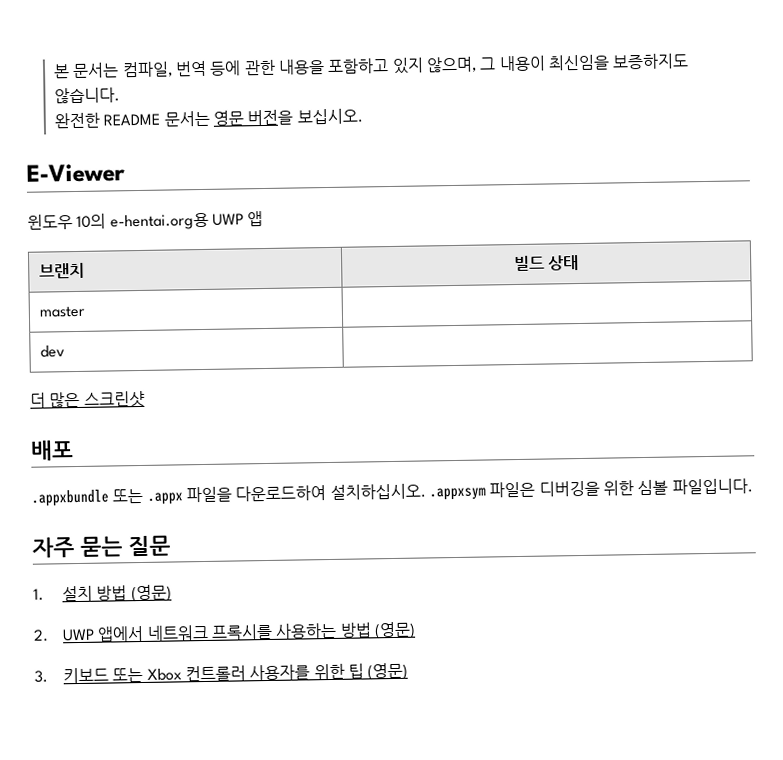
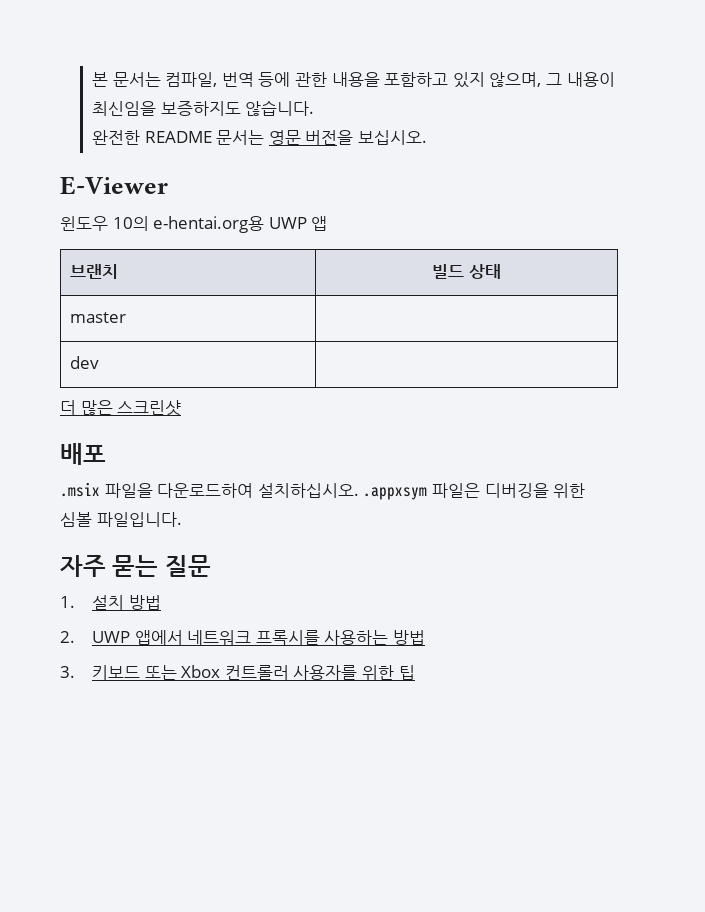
- .appxbundle 또는 .appx 파일을 다운로드하여 설치하십시오. .appxsym 파일은 디버깅을 위한 심볼 파일입니다.
+ .msix 파일을 다운로드하여 설치하십시오. .appxsym 파일은 디버깅을 위한 심볼 파일입니다.
- 1. 설치 방법 (영문)
+ 1. 설치 방법
- 2. UWP 앱에서 네트워크 프록시를 사용하는 방법 (영문)
+ 2. UWP 앱에서 네트워크 프록시를 사용하는 방법
- 3. 키보드 또는 Xbox 컨트롤러 사용자를 위한 팁 (영문)
+ 3. 키보드 또는 Xbox 컨트롤러 사용자를 위한 팁

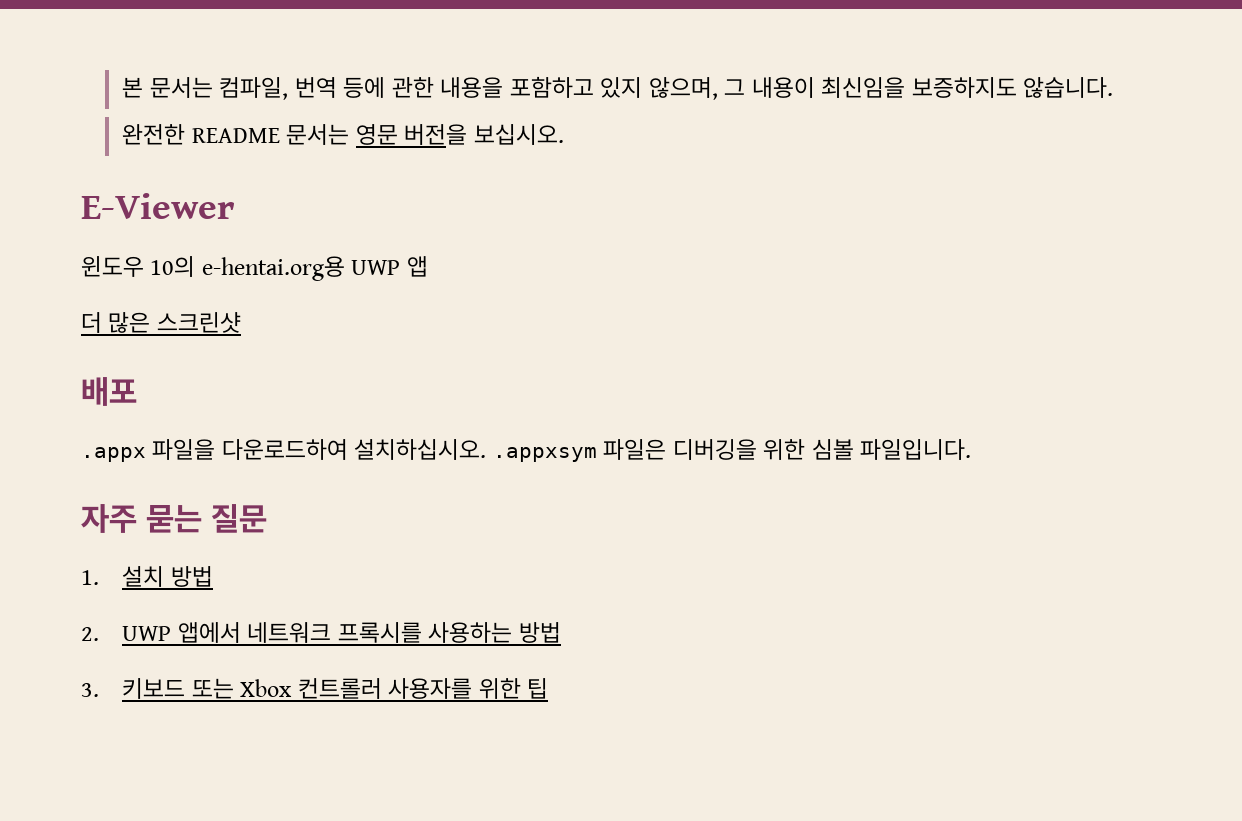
- 브랜치 | 빌드 상태
- master |
- dev |
- .msix 파일을 다운로드하여 설치하십시오. .appxsym 파일은 디버깅을 위한 심볼 파일입니다.
+ .appx 파일을 다운로드하여 설치하십시오. .appxsym 파일은 디버깅을 위한 심볼 파일입니다.

